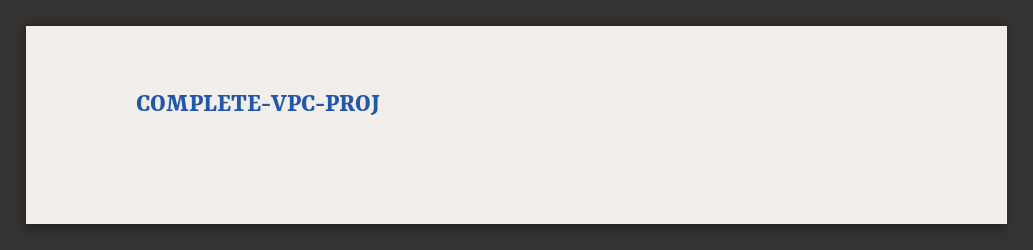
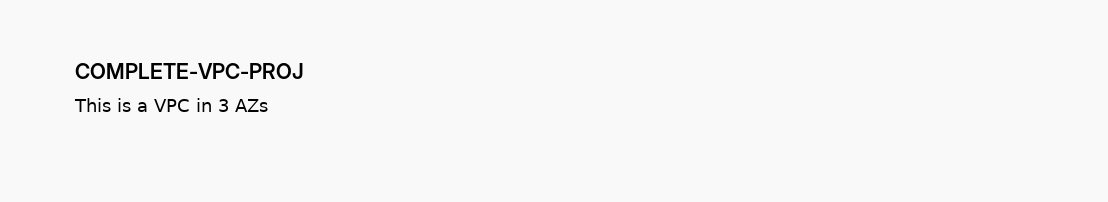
+ This is a VPC in 3 AZs

